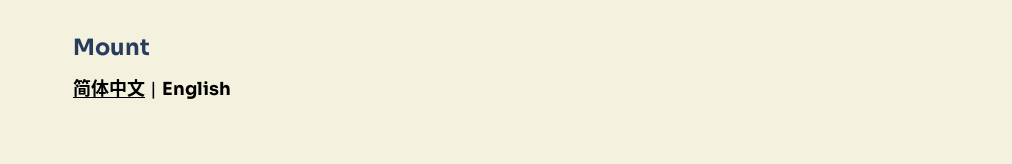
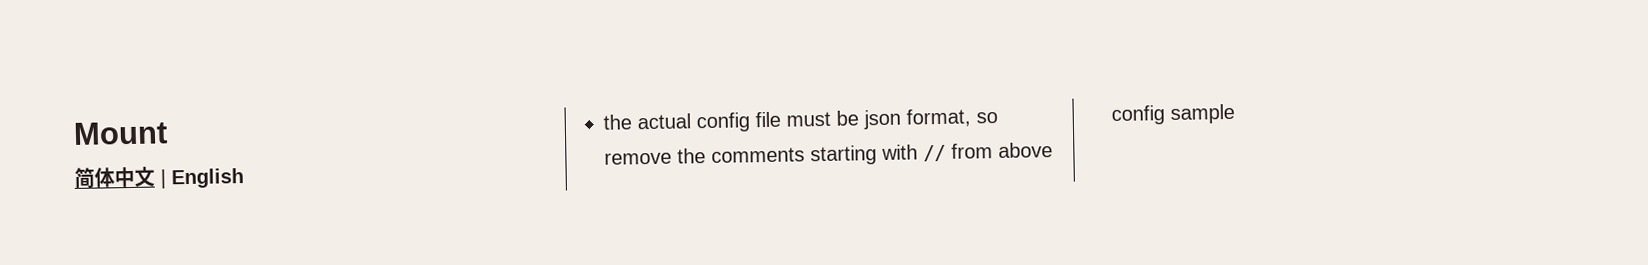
+ the actual config file must be json format, so remove the comments starting with // from above config sample

